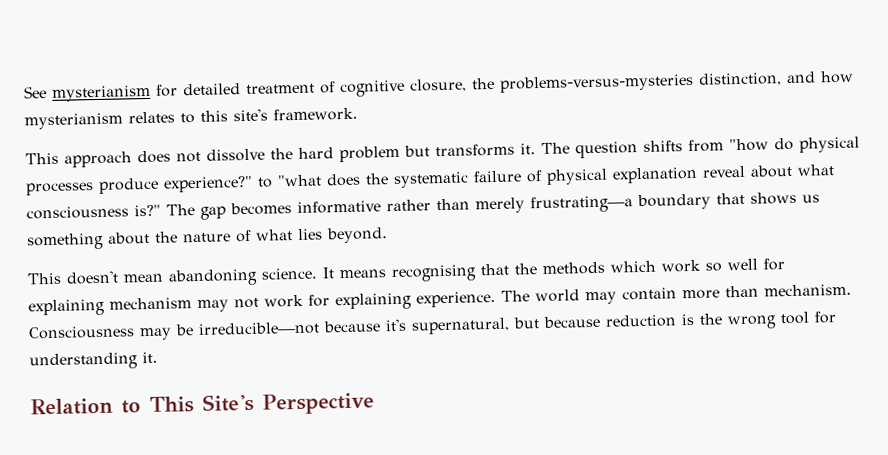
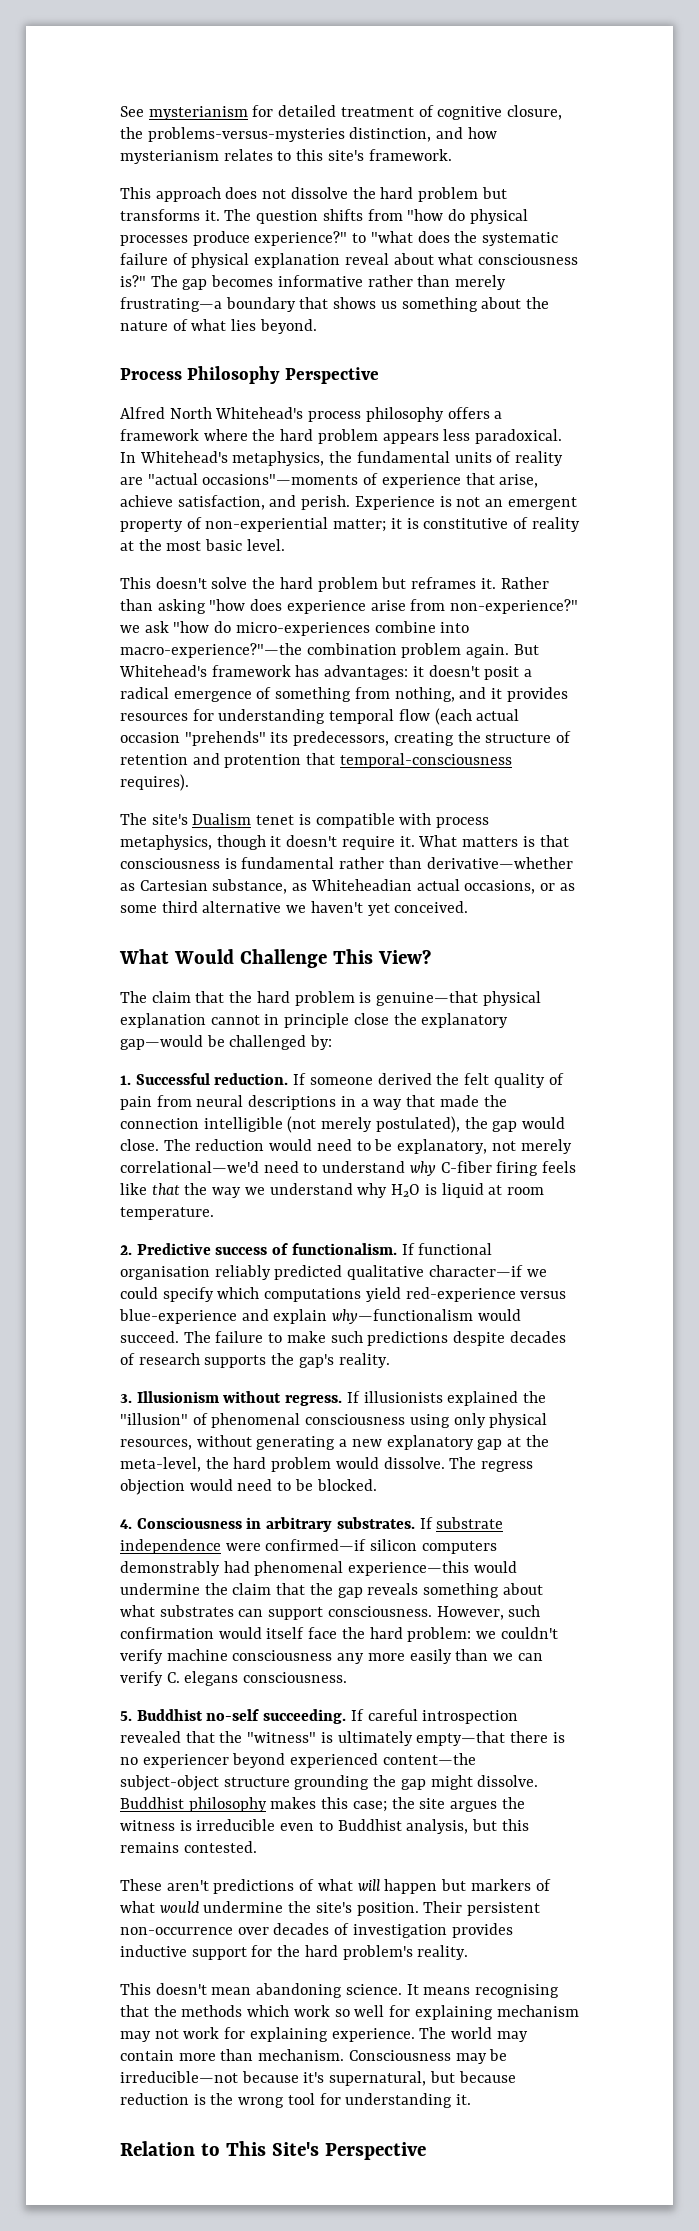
+ Process Philosophy Perspective
+ Alfred North Whitehead's process philosophy offers a framework where the hard problem appears less paradoxical. In Whitehead's metaphysics, the fundamental units of reality are "actual occasions"—moments of experience that arise, achieve satisfaction, and perish. Experience is not an emergent property of non-experiential matter; it is constitutive of reality at the most basic level.
+ This doesn't solve the hard problem but reframes it. Rather than asking "how does experience arise from non-experience?" we ask "how do micro-experiences combine into macro-experience?"—the combination problem again. But Whitehead's framework has advantages: it doesn't posit a radical emergence of something from nothing, and it provides resources for understanding temporal flow (each actual occasion "prehends" its predecessors, creating the structure of retention and protention that temporal-consciousness requires).
+ The site's Dualism tenet is compatible with process metaphysics, though it doesn't require it. What matters is that consciousness is fundamental rather than derivative—whether as Cartesian substance, as Whiteheadian actual occasions, or as some third alternative we haven't yet conceived.
+ What Would Challenge This View?
+ The claim that the hard problem is genuine—that physical explanation cannot in principle close the explanatory gap—would be challenged by:
+ 1. Successful reduction. If someone derived the felt quality of pain from neural descriptions in a way that made the connection intelligible (not merely postulated), the gap would close. The reduction would need to be explanatory, not merely correlational—we'd need to understand why C-fiber firing feels like that the way we understand why H₂O is liquid at room temperature.
+ 2. Predictive success of functionalism. If functional organisation reliably predicted qualitative character—if we could specify which computations yield red-experience versus blue-experience and explain why—functionalism would succeed. The failure to make such predictions despite decades of research supports the gap's reality.
+ 3. Illusionism without regress. If illusionists explained the "illusion" of phenomenal consciousness using only physical resources, without generating a new explanatory gap at the meta-level, the hard problem would dissolve. The regress objection would need to be blocked.
+ 4. Consciousness in arbitrary substrates. If substrate independence were confirmed—if silicon computers demonstrably had phenomenal experience—this would undermine the claim that the gap reveals something about what substrates can support consciousness. However, such confirmation would itself face the hard problem: we couldn't verify machine consciousness any more easily than we can verify C. elegans consciousness.
+ 5. Buddhist no-self succeeding. If careful introspection revealed that the "witness" is ultimately empty—that there is no experiencer beyond experienced content—the subject-object structure grounding the gap might dissolve. Buddhist philosophy makes this case; the site argues the witness is irreducible even to Buddhist analysis, but this remains contested.
+ These aren't predictions of what will happen but markers of what would undermine the site's position. Their persistent non-occurrence over decades of investigation provides inductive support for the hard problem's reality.

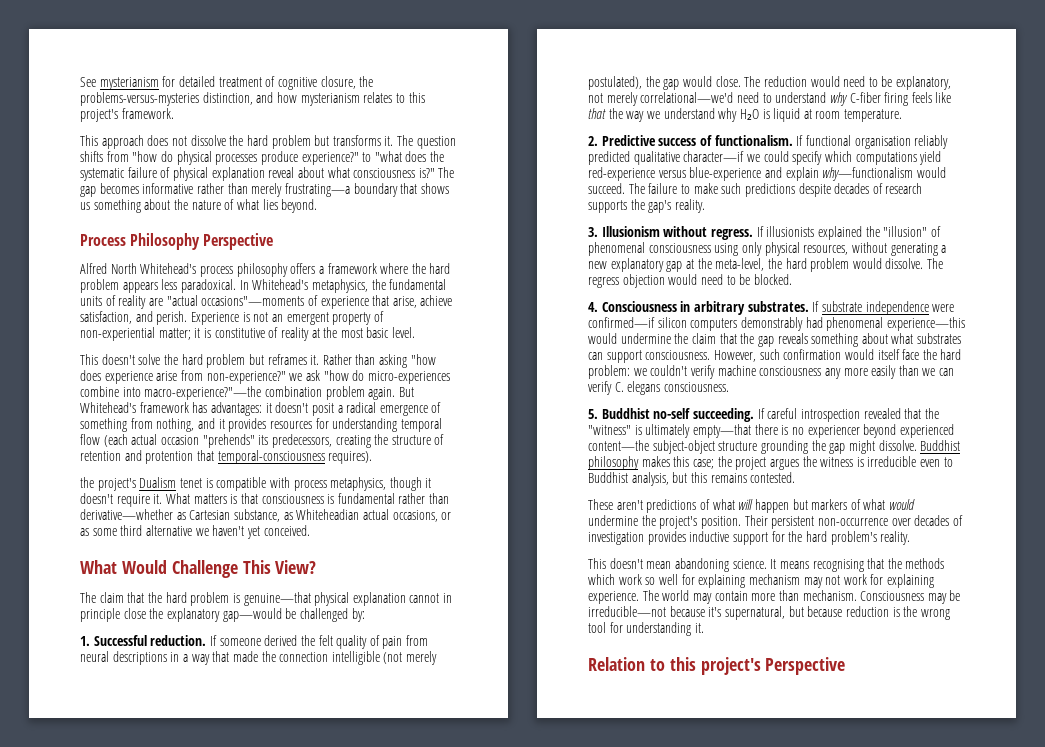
- See mysterianism for detailed treatment of cognitive closure, the problems-versus-mysteries distinction, and how mysterianism relates to this site's framework.
+ See mysterianism for detailed treatment of cognitive closure, the problems-versus-mysteries distinction, and how mysterianism relates to this project's framework.
- The site's Dualism tenet is compatible with process metaphysics, though it doesn't require it.
+ the project's Dualism tenet is compatible with process metaphysics, though it doesn't require it.
- Buddhist philosophy makes this case; the site argues the witness is irreducible even to Buddhist analysis, but this remains contested.
+ Buddhist philosophy makes this case; the project argues the witness is irreducible even to Buddhist analysis, but this remains contested.
- These aren't predictions of what will happen but markers of what would undermine the site's position.
+ These aren't predictions of what will happen but markers of what would undermine the project's position.
- Relation to This Site's Perspective
+ Relation to this project's Perspective

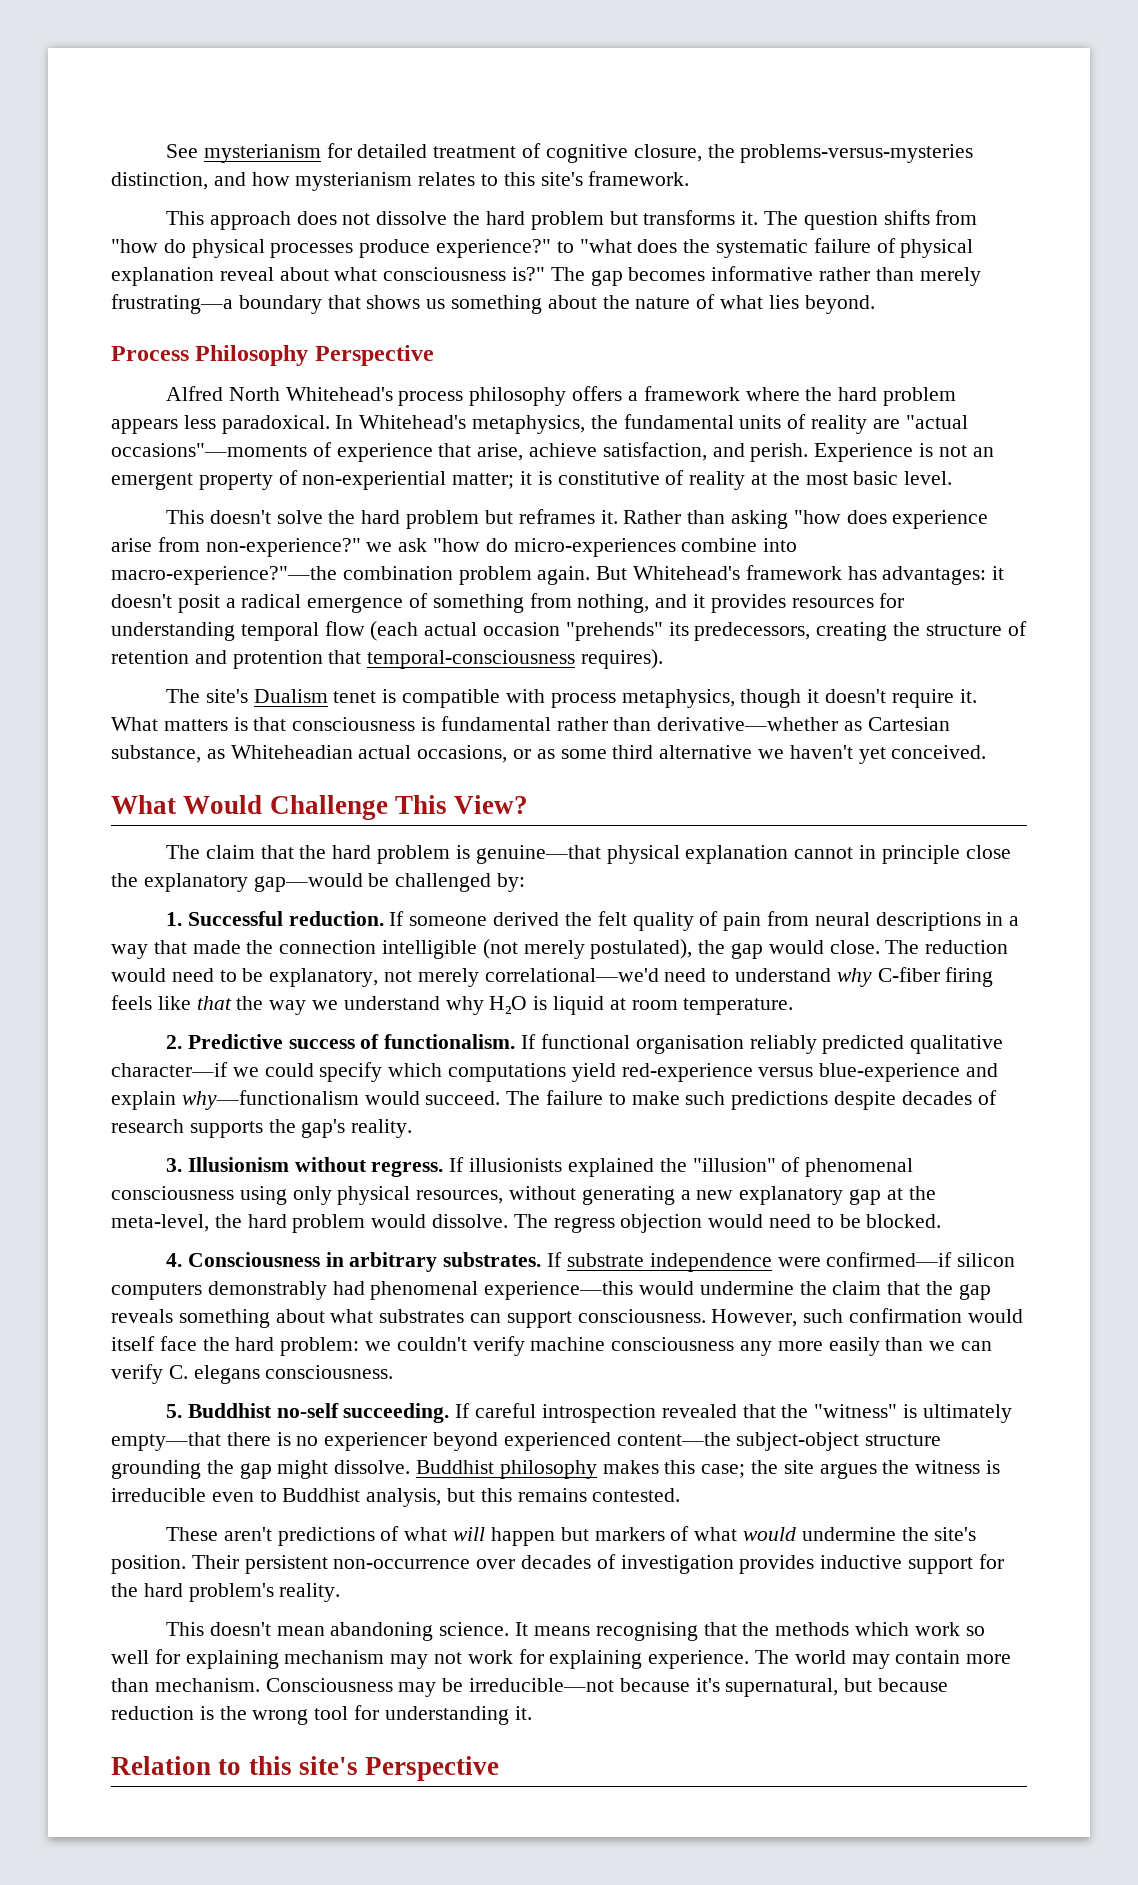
- See mysterianism for detailed treatment of cognitive closure, the problems-versus-mysteries distinction, and how mysterianism relates to this project's framework.
+ See mysterianism for detailed treatment of cognitive closure, the problems-versus-mysteries distinction, and how mysterianism relates to this site's framework.
- the project's Dualism tenet is compatible with process metaphysics, though it doesn't require it.
+ The site's Dualism tenet is compatible with process metaphysics, though it doesn't require it.
- Buddhist philosophy makes this case; the project argues the witness is irreducible even to Buddhist analysis, but this remains contested.
+ Buddhist philosophy makes this case; the site argues the witness is irreducible even to Buddhist analysis, but this remains contested.
- These aren't predictions of what will happen but markers of what would undermine the project's position.
+ These aren't predictions of what will happen but markers of what would undermine the site's position.
- Relation to this project's Perspective
+ Relation to this site's Perspective

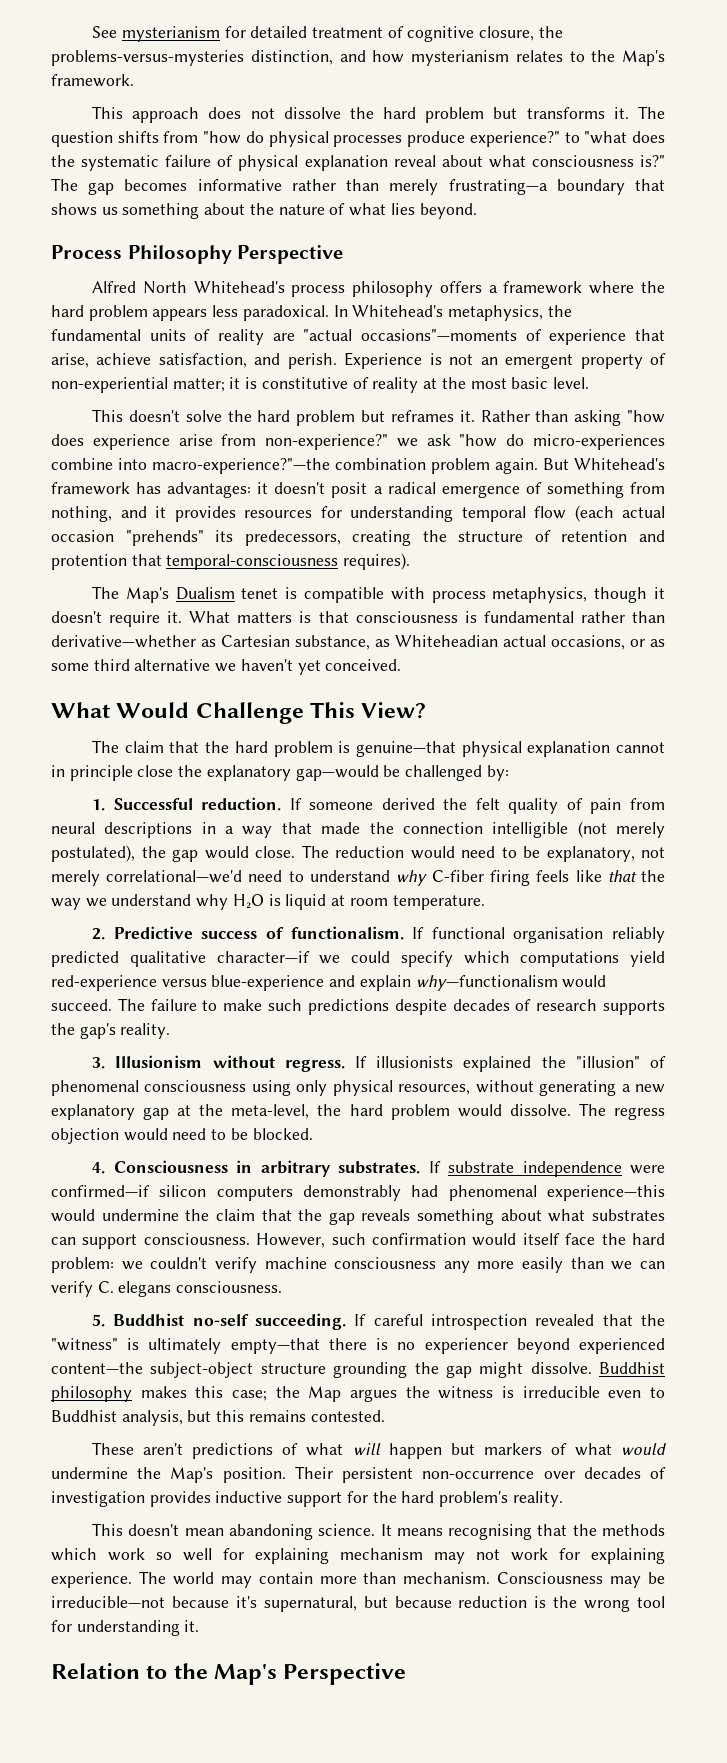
- See mysterianism for detailed treatment of cognitive closure, the problems-versus-mysteries distinction, and how mysterianism relates to this site's framework.
+ See mysterianism for detailed treatment of cognitive closure, the problems-versus-mysteries distinction, and how mysterianism relates to the Map's framework.
- The site's Dualism tenet is compatible with process metaphysics, though it doesn't require it.
+ The Map's Dualism tenet is compatible with process metaphysics, though it doesn't require it.
- Buddhist philosophy makes this case; the site argues the witness is irreducible even to Buddhist analysis, but this remains contested.
+ Buddhist philosophy makes this case; the Map argues the witness is irreducible even to Buddhist analysis, but this remains contested.
- These aren't predictions of what will happen but markers of what would undermine the site's position.
+ These aren't predictions of what will happen but markers of what would undermine the Map's position.
- Relation to this site's Perspective
+ Relation to the Map's Perspective

